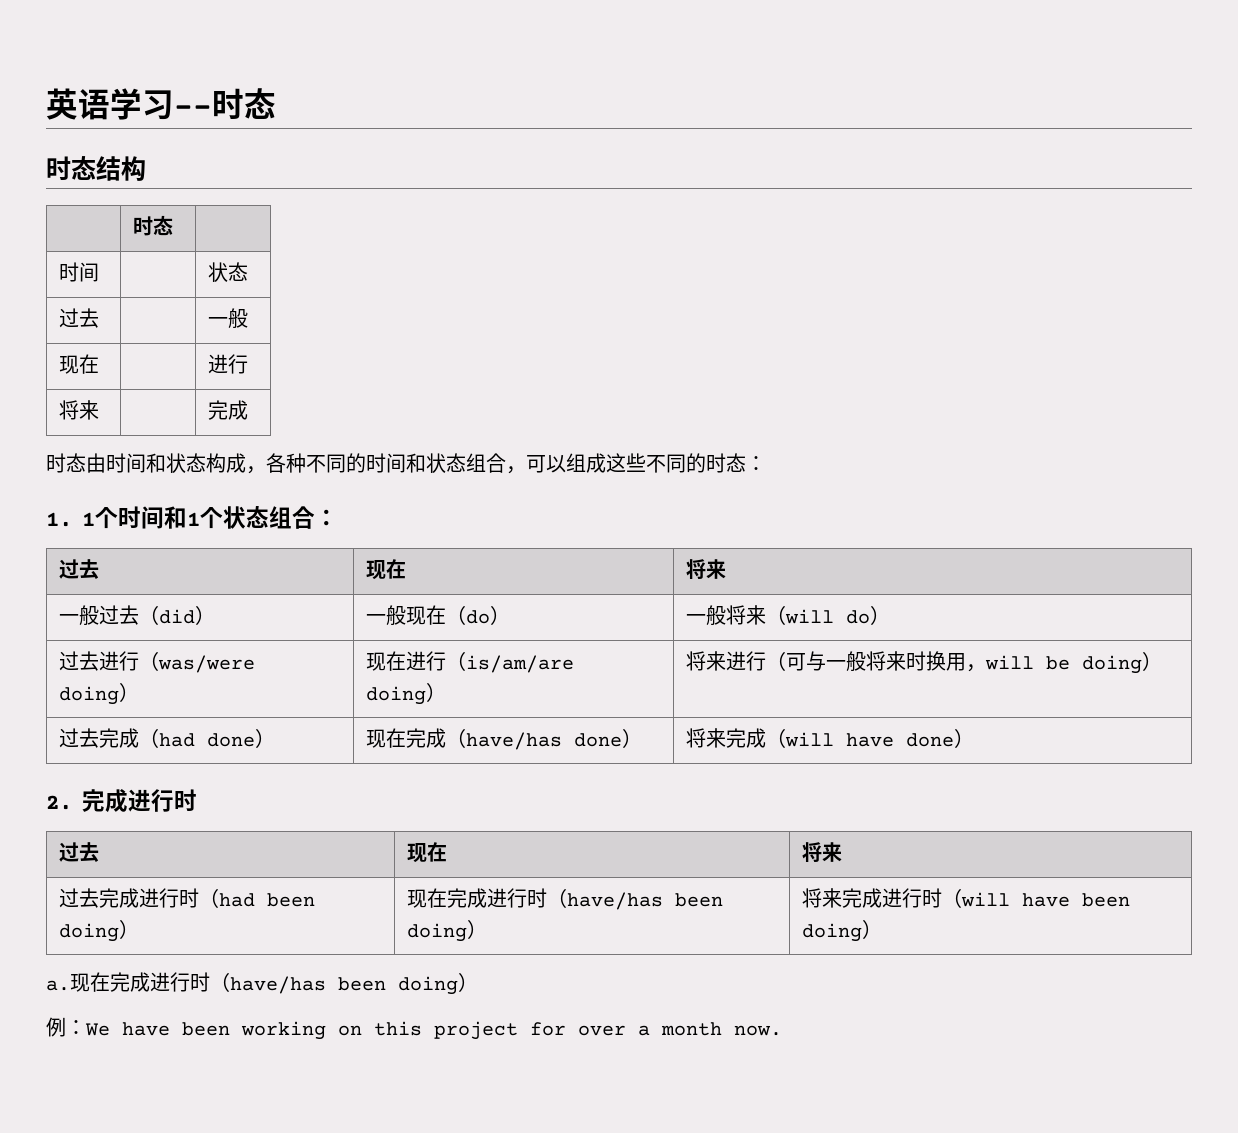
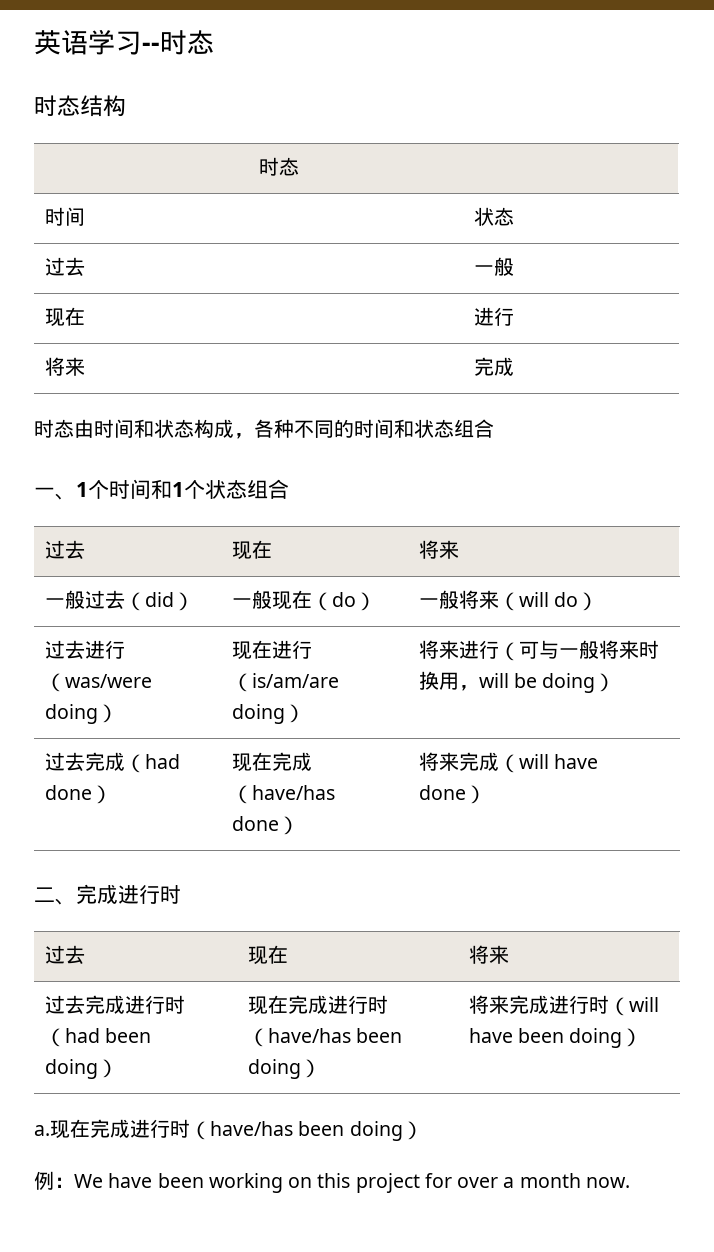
- 时态由时间和状态构成，各种不同的时间和状态组合，可以组成这些不同的时态：
- 1. 1个时间和1个状态组合：
+ 时态由时间和状态构成，各种不同的时间和状态组合
+ 一、1个时间和1个状态组合
- 2.完成进行时
+ 二、完成进行时

